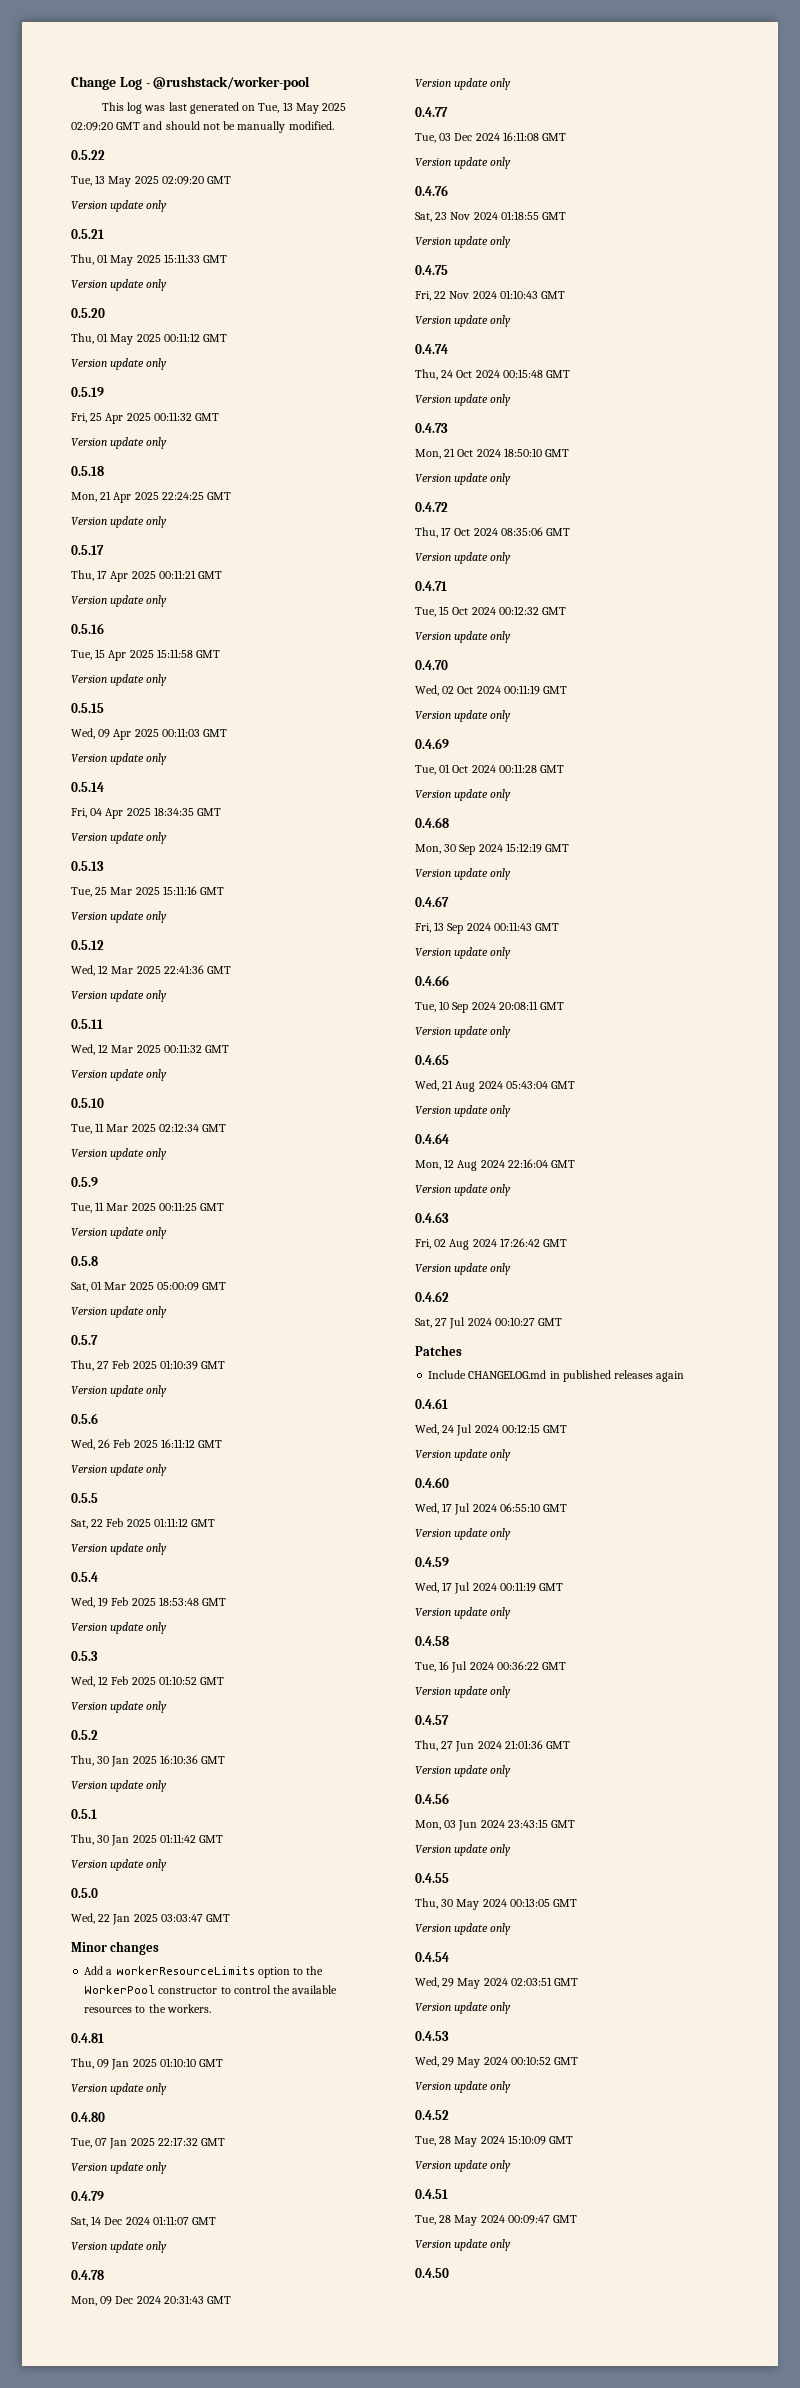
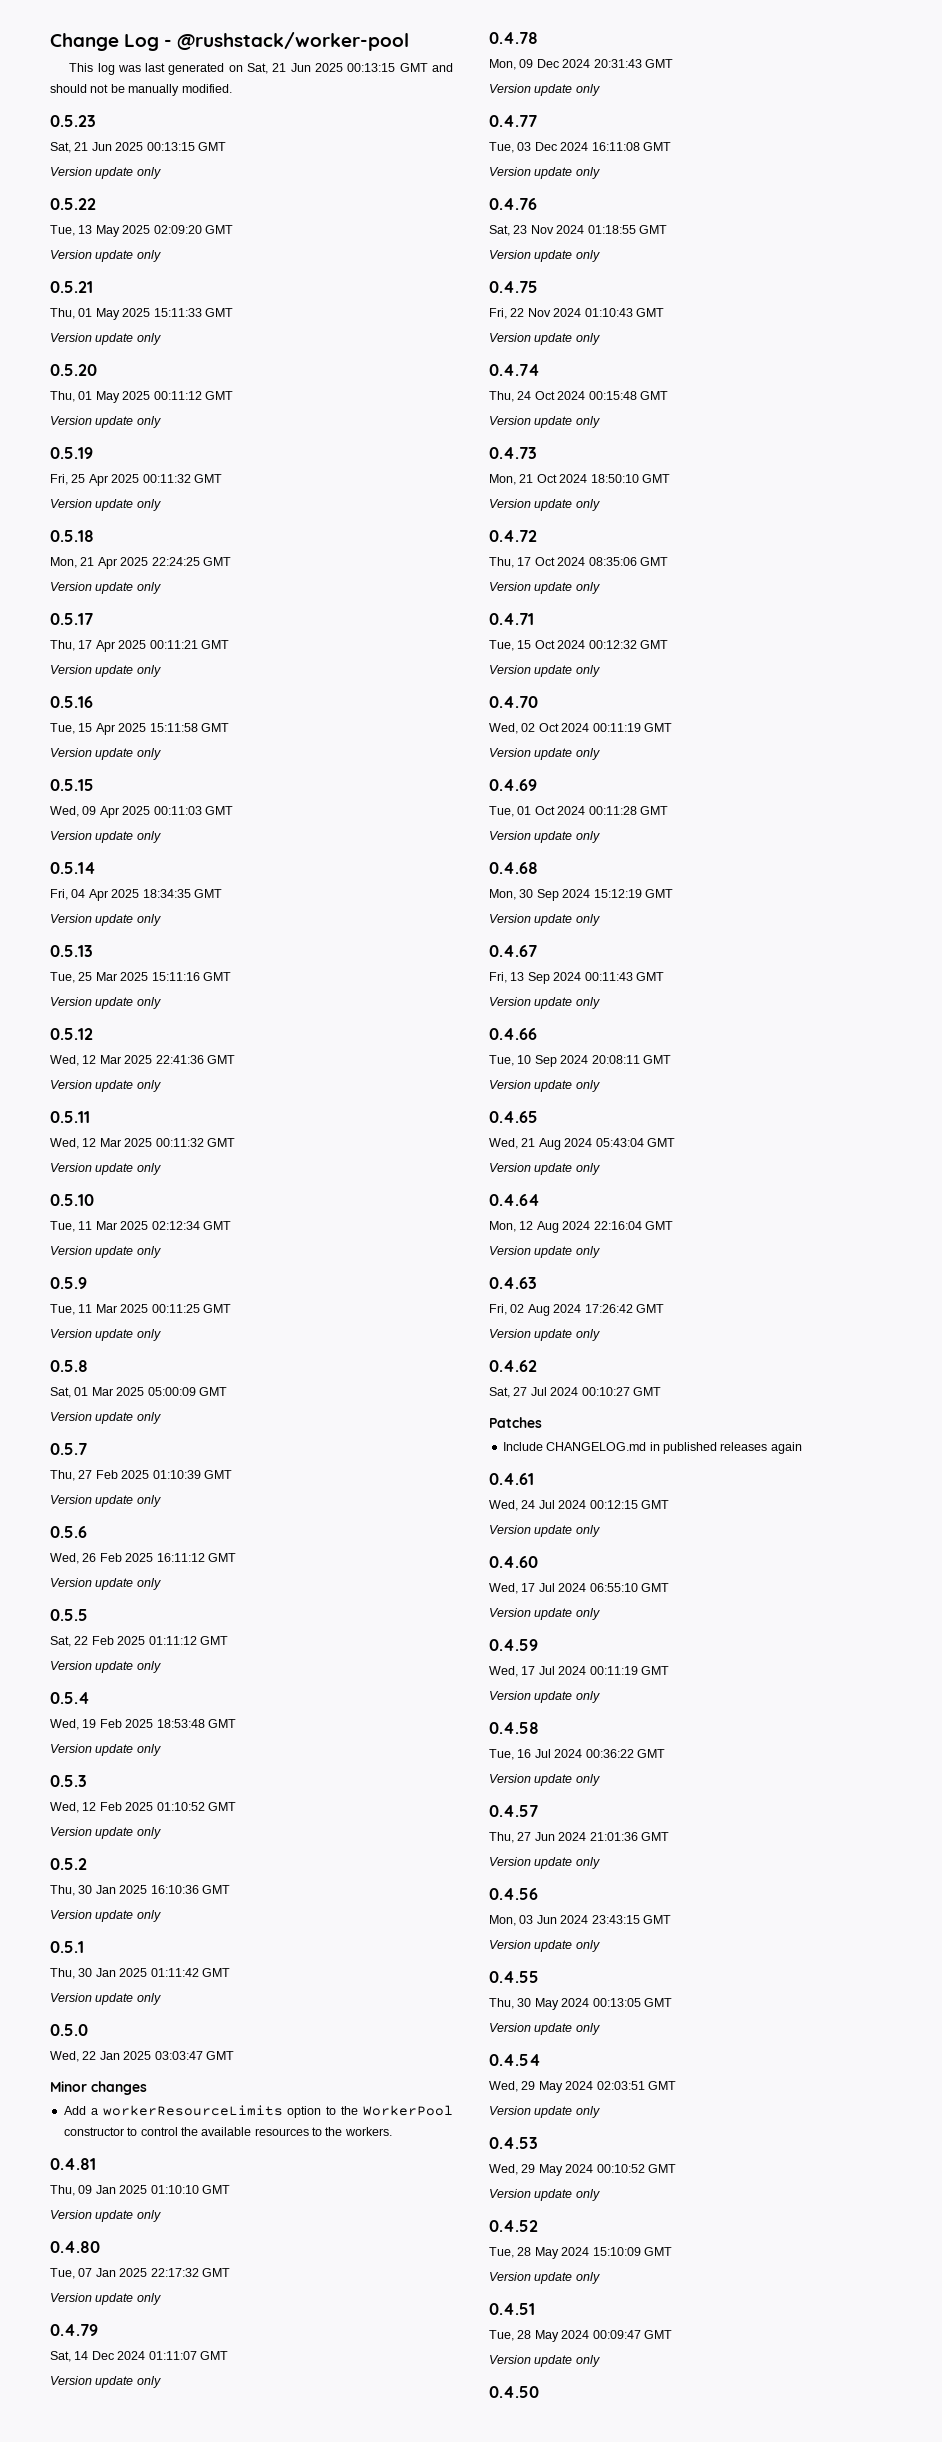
- This log was last generated on Tue, 13 May 2025 02:09:20 GMT and should not be manually modified.
+ This log was last generated on Sat, 21 Jun 2025 00:13:15 GMT and should not be manually modified.
+ 0.5.23
+ Sat, 21 Jun 2025 00:13:15 GMT
+ Version update only

